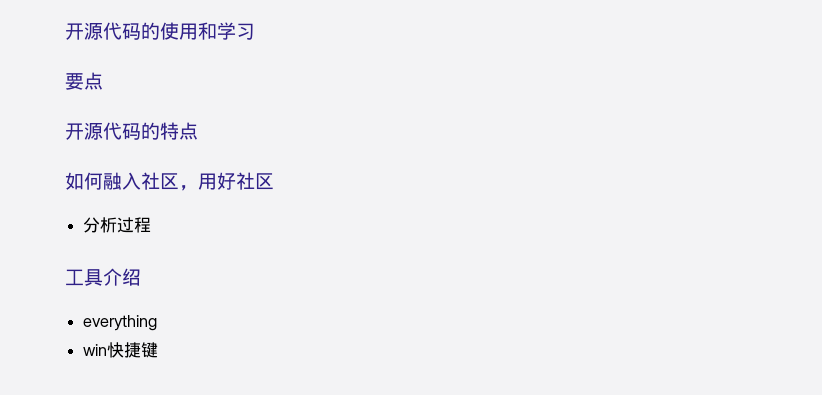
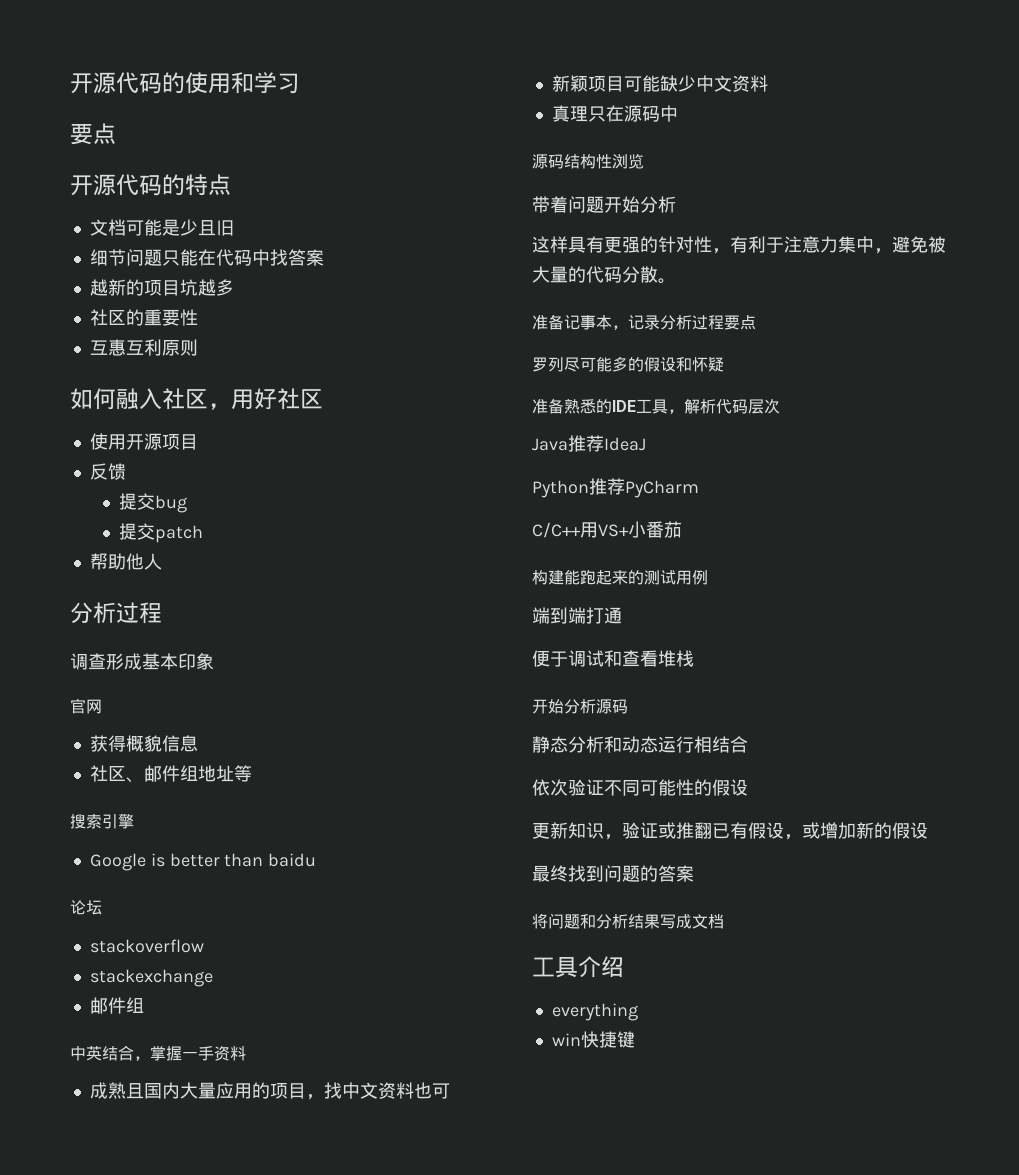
+ 文档可能是少且旧
+ 细节问题只能在代码中找答案
+ 越新的项目坑越多
+ 社区的重要性
+ 互惠互利原则
+ 使用开源项目
+ 反馈
+ 提交bug
+ 提交patch
+ 帮助他人
  分析过程
+ 调查形成基本印象
+ 官网
+ 获得概貌信息
+ 社区、邮件组地址等
+ 搜索引擎
+ Google is better than baidu
+ 论坛
+ stackoverflow
+ stackexchange
+ 邮件组
+ 中英结合，掌握一手资料
+ 成熟且国内大量应用的项目，找中文资料也可
+ 新颖项目可能缺少中文资料
+ 真理只在源码中
+ 源码结构性浏览
+ 带着问题开始分析
+ 这样具有更强的针对性，有利于注意力集中，避免被大量的代码分散。
+ 准备记事本，记录分析过程要点
+ 罗列尽可能多的假设和怀疑
+ 准备熟悉的IDE工具，解析代码层次
+ Java推荐IdeaJ
+ Python推荐PyCharm
+ C/C++用VS+小番茄
+ 构建能跑起来的测试用例
+ 端到端打通
+ 便于调试和查看堆栈
+ 开始分析源码
+ 静态分析和动态运行相结合
+ 依次验证不同可能性的假设
+ 更新知识，验证或推翻已有假设，或增加新的假设
+ 最终找到问题的答案
+ 将问题和分析结果写成文档

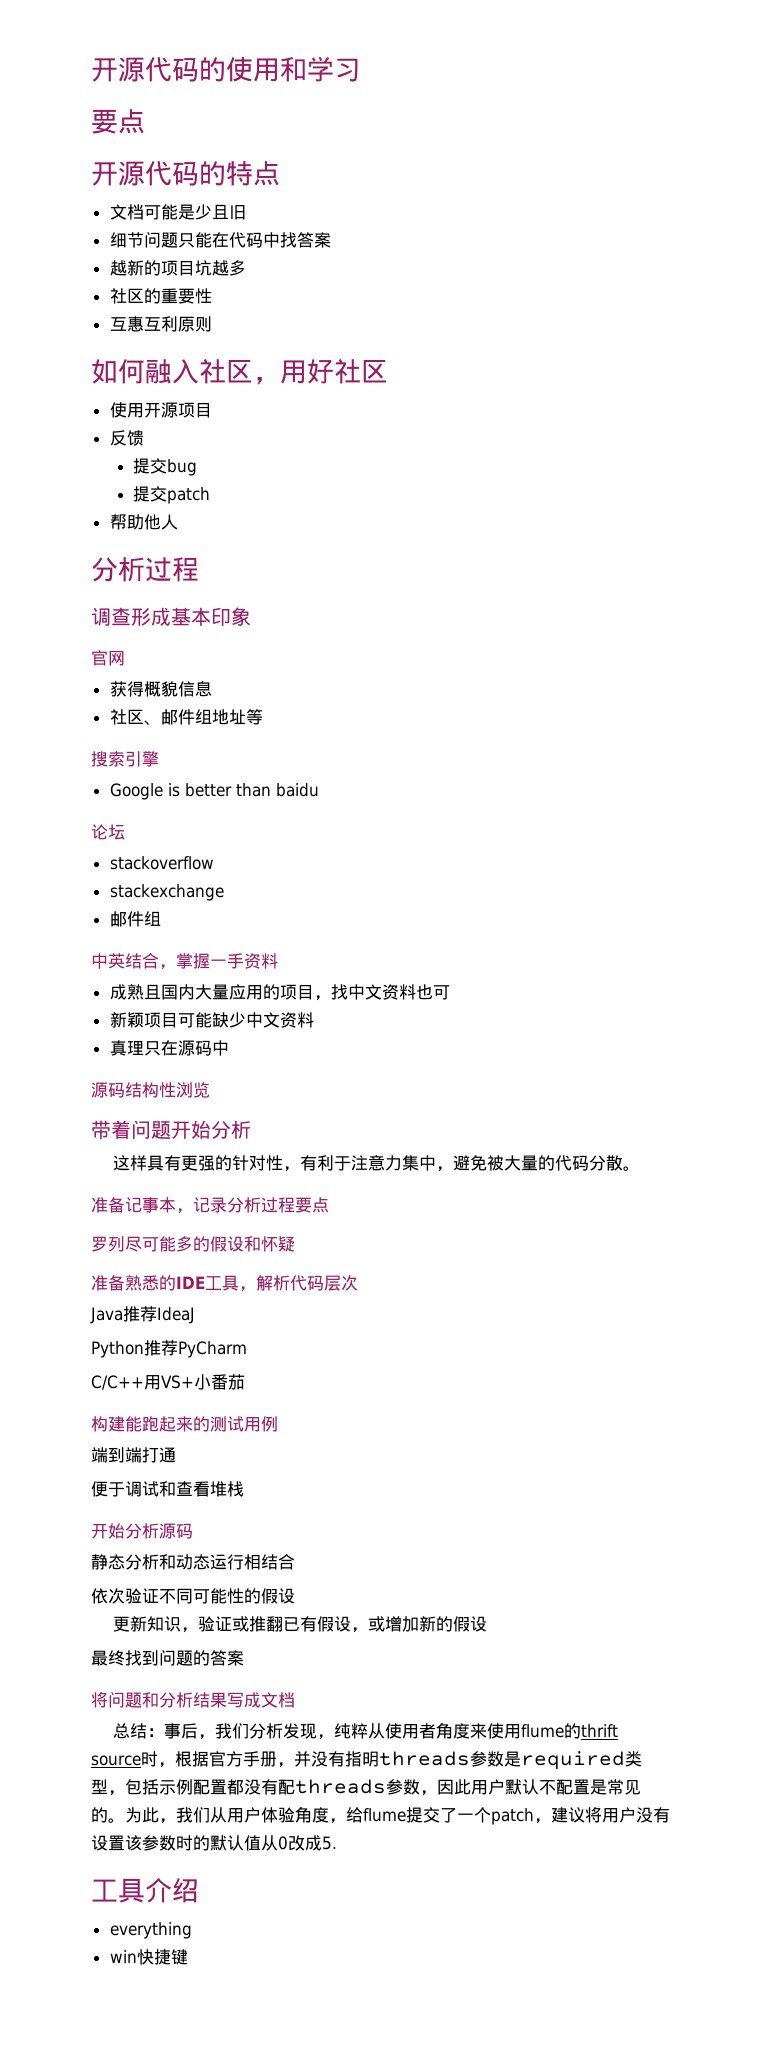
+ 总结：事后，我们分析发现，纯粹从使用者角度来使用flume的thrift source时，根据官方手册，并没有指明threads参数是required类型，包括示例配置都没有配threads参数，因此用户默认不配置是常见的。为此，我们从用户体验角度，给flume提交了一个patch，建议将用户没有设置该参数时的默认值从0改成5.

